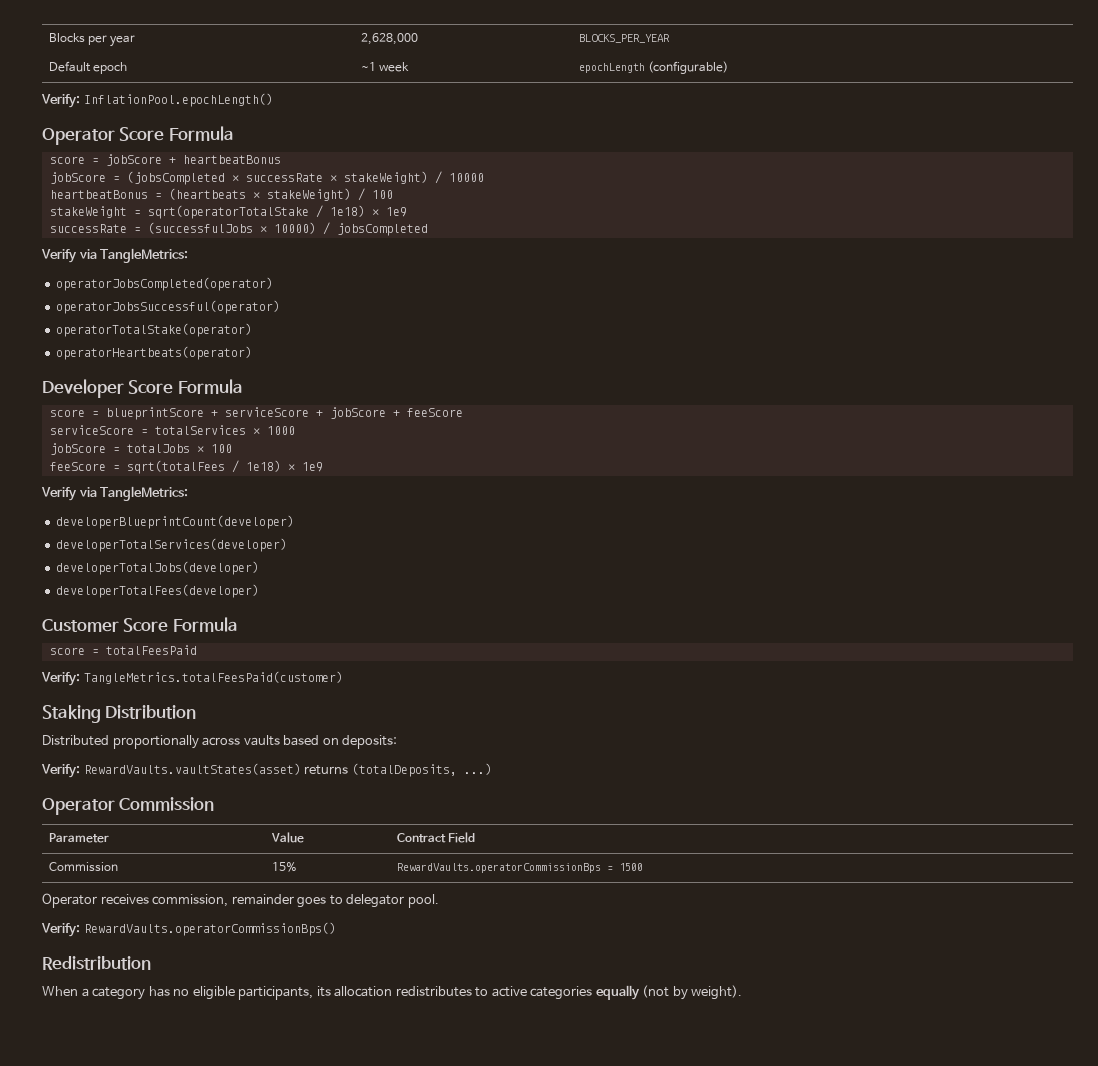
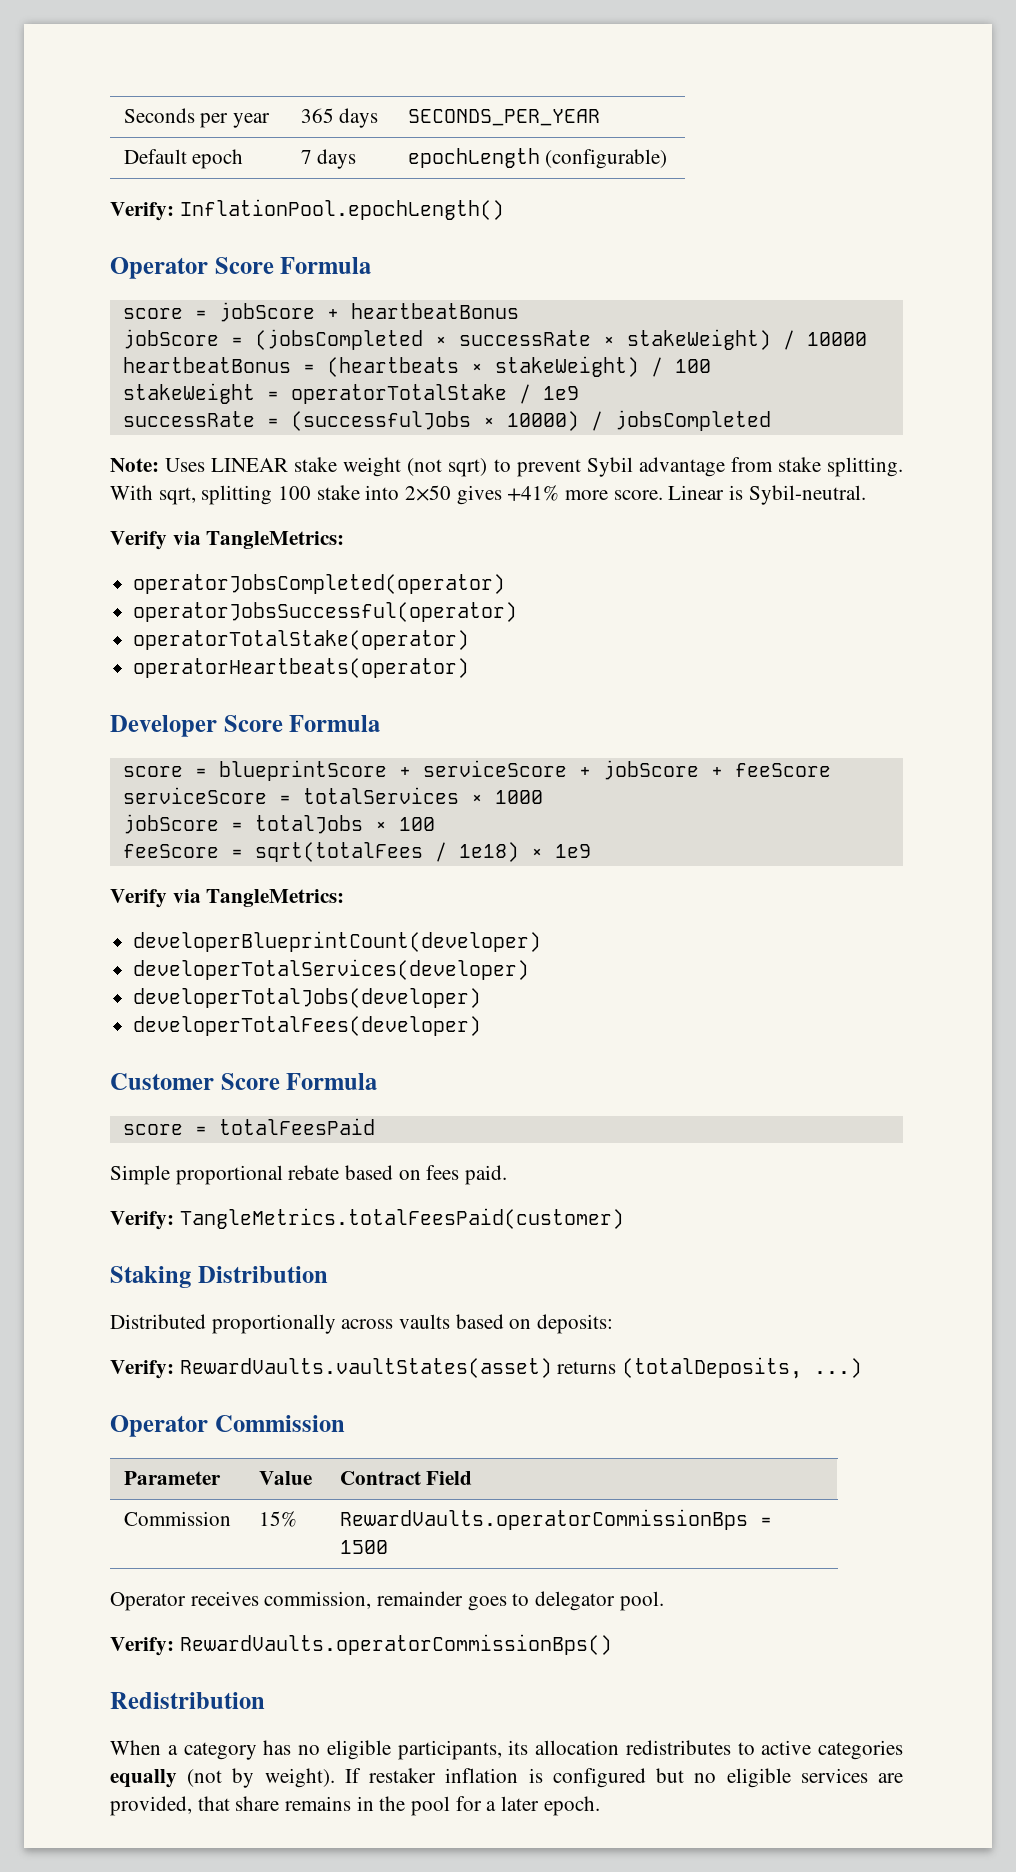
- Blocks per year | 2,628,000 | BLOCKS_PER_YEAR
+ Seconds per year | 365 days | SECONDS_PER_YEAR
- Default epoch | ~1 week | epochLength (configurable)
+ Default epoch | 7 days | epochLength (configurable)
- stakeWeight = sqrt(operatorTotalStake / 1e18) × 1e9
+ stakeWeight = operatorTotalStake / 1e9
+ Note: Uses LINEAR stake weight (not sqrt) to prevent Sybil advantage from stake splitting. With sqrt, splitting 100 stake into 2×50 gives +41% more score. Linear is Sybil-neutral.
+ Simple proportional rebate based on fees paid.
+ If restaker inflation is configured but no eligible services are provided, that share remains in the pool for a later epoch.

